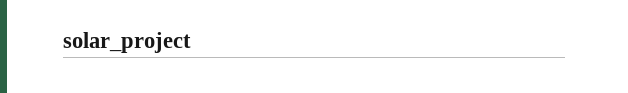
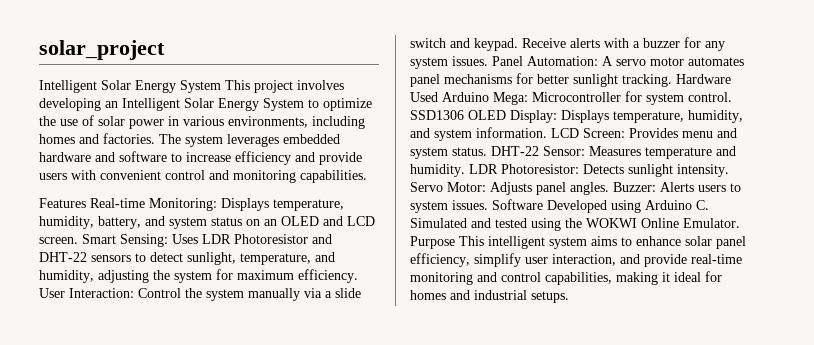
+ Intelligent Solar Energy System This project involves developing an Intelligent Solar Energy System to optimize the use of solar power in various environments, including homes and factories. The system leverages embedded hardware and software to increase efficiency and provide users with convenient control and monitoring capabilities.
+ Features Real-time Monitoring: Displays temperature, humidity, battery, and system status on an OLED and LCD screen. Smart Sensing: Uses LDR Photoresistor and DHT-22 sensors to detect sunlight, temperature, and humidity, adjusting the system for maximum efficiency. User Interaction: Control the system manually via a slide switch and keypad. Receive alerts with a buzzer for any system issues. Panel Automation: A servo motor automates panel mechanisms for better sunlight tracking. Hardware Used Arduino Mega: Microcontroller for system control. SSD1306 OLED Display: Displays temperature, humidity, and system information. LCD Screen: Provides menu and system status. DHT-22 Sensor: Measures temperature and humidity. LDR Photoresistor: Detects sunlight intensity. Servo Motor: Adjusts panel angles. Buzzer: Alerts users to system issues. Software Developed using Arduino C. Simulated and tested using the WOKWI Online Emulator. Purpose This intelligent system aims to enhance solar panel efficiency, simplify user interaction, and provide real-time monitoring and control capabilities, making it ideal for homes and industrial setups.

